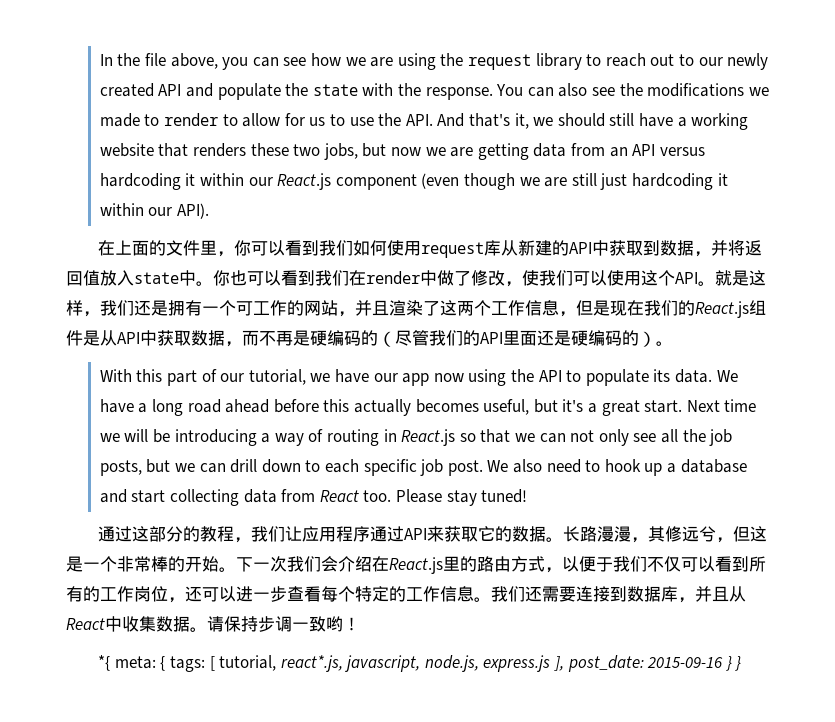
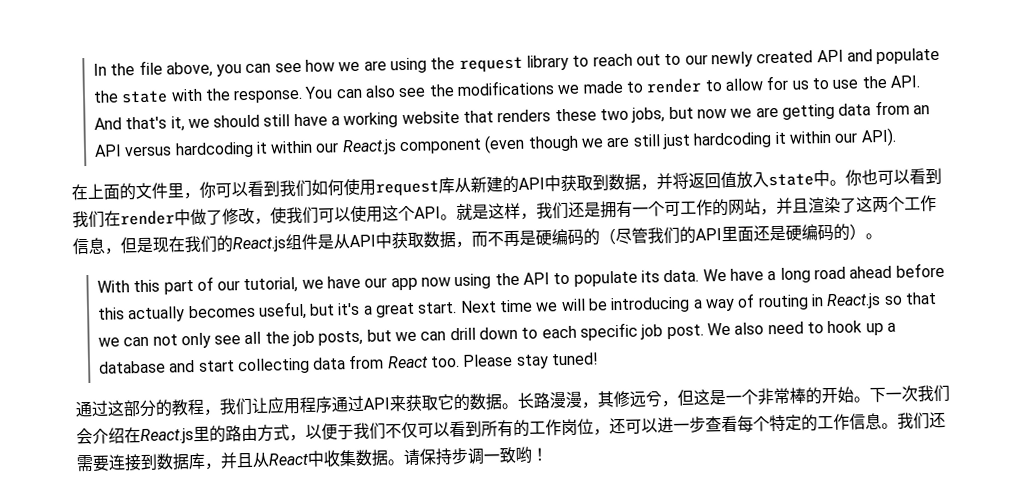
- *{ meta: { tags: [ tutorial, react*.js, javascript, node.js, express.js ], post_date: 2015-09-16 } }

